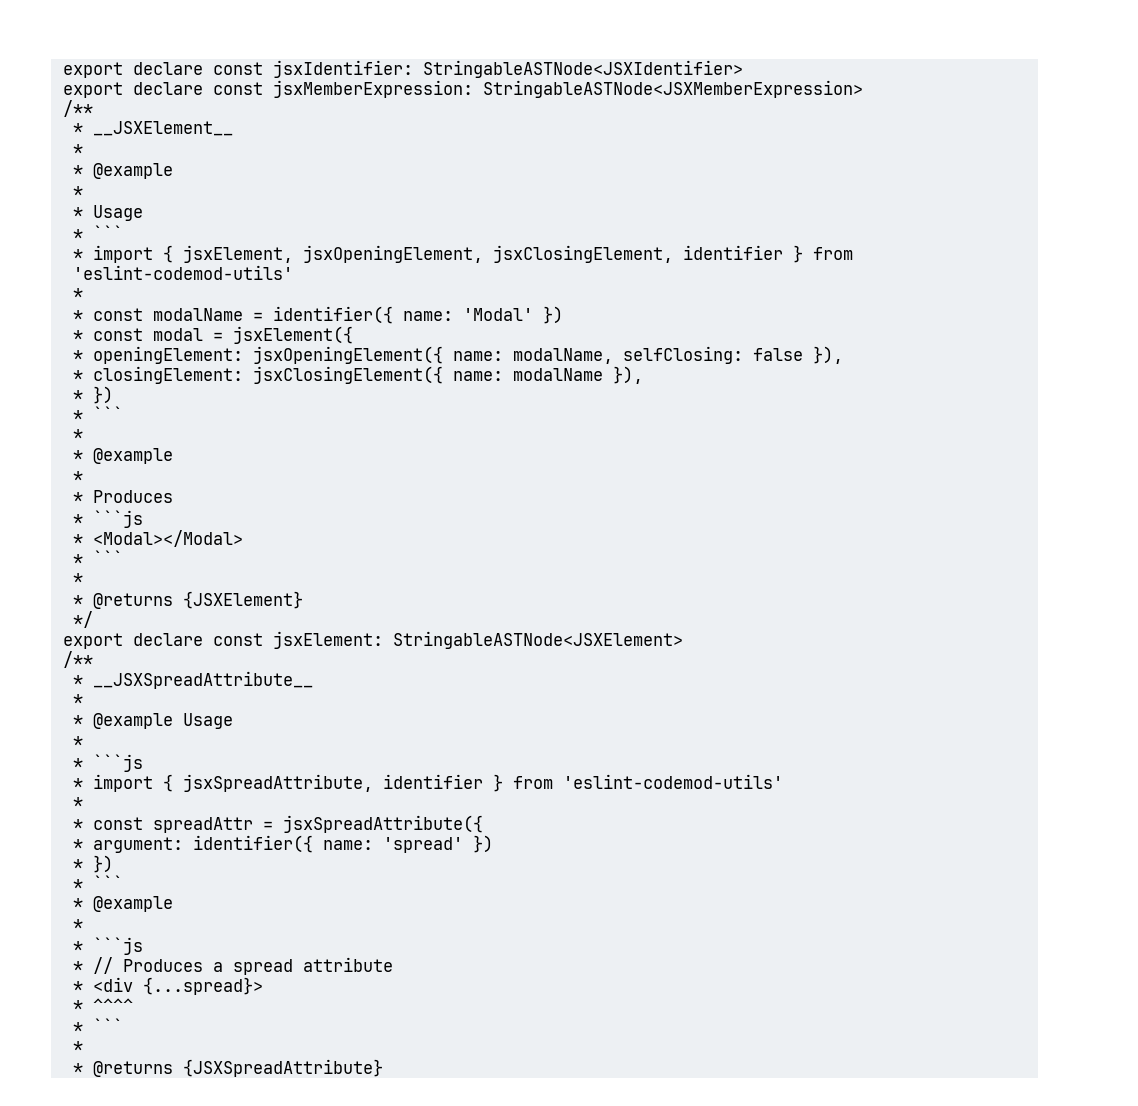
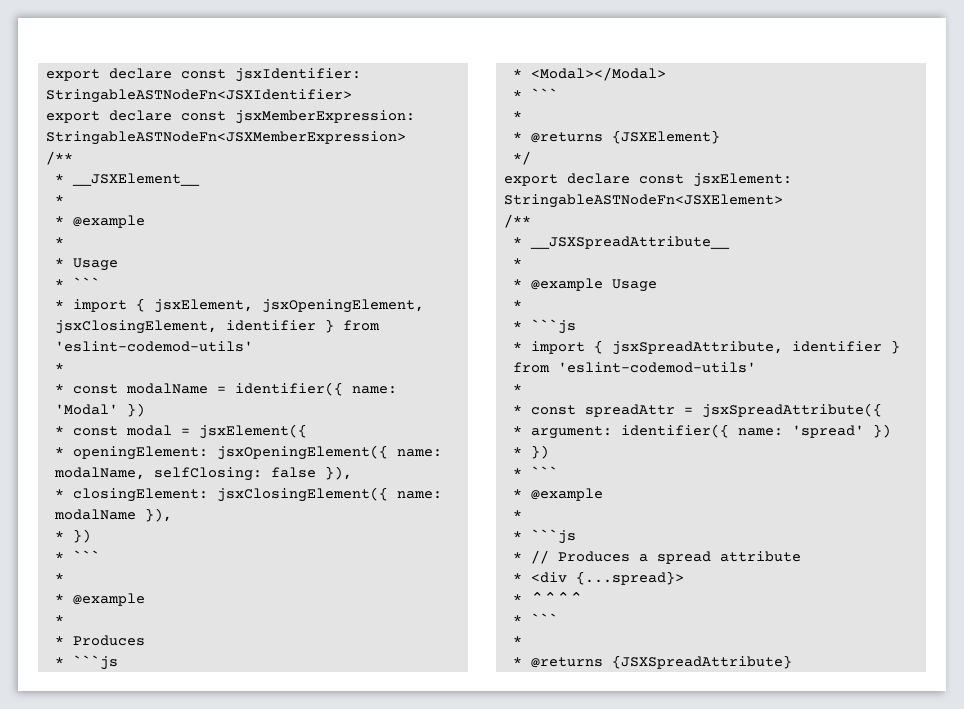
- export declare const jsxIdentifier: StringableASTNode<JSXIdentifier>
+ export declare const jsxIdentifier: StringableASTNodeFn<JSXIdentifier>
- export declare const jsxMemberExpression: StringableASTNode<JSXMemberExpression>
+ export declare const jsxMemberExpression: StringableASTNodeFn<JSXMemberExpression>
- export declare const jsxElement: StringableASTNode<JSXElement>
+ export declare const jsxElement: StringableASTNodeFn<JSXElement>

